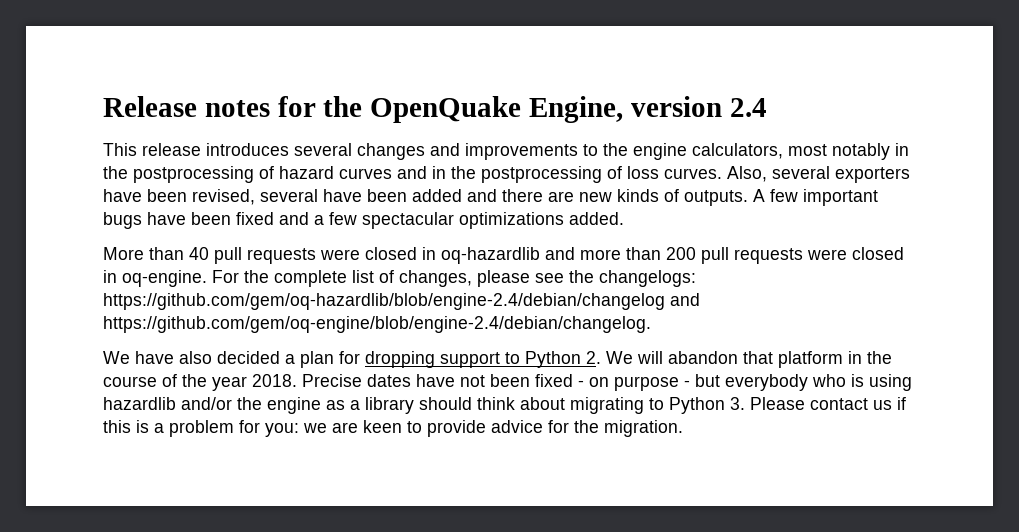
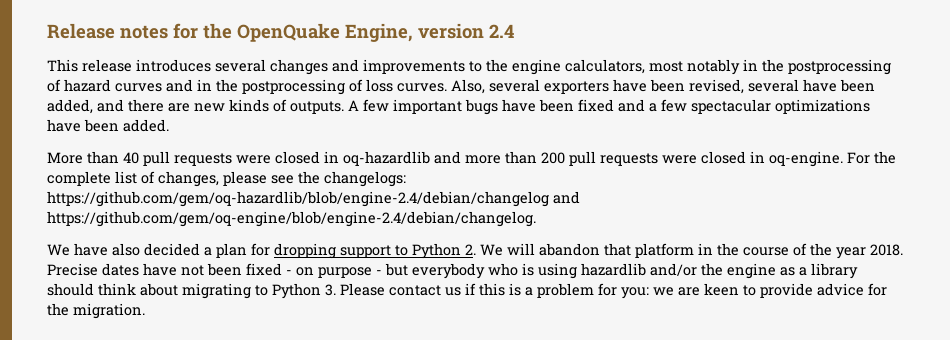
- Also, several exporters have been revised, several have been added and there are new kinds of outputs.
+ Also, several exporters have been revised, several have been added, and there are new kinds of outputs.
- A few important bugs have been fixed and a few spectacular optimizations added.
+ A few important bugs have been fixed and a few spectacular optimizations have been added.

